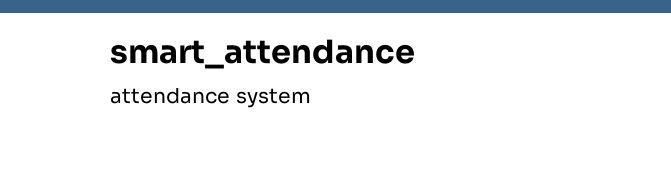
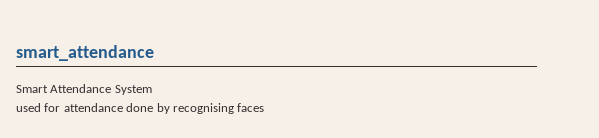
- attendance system
+ Smart Attendance System
+ used for attendance done by recognising faces

